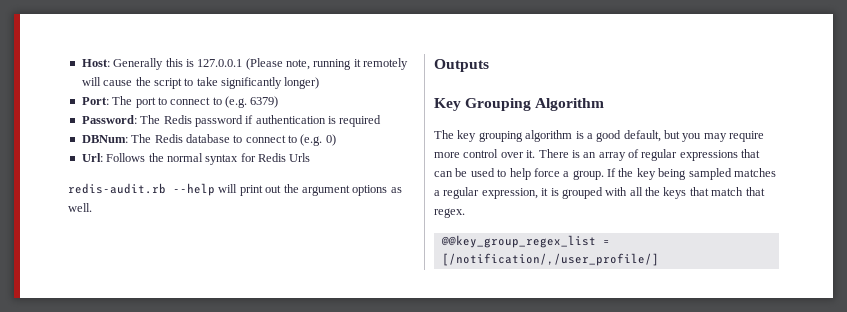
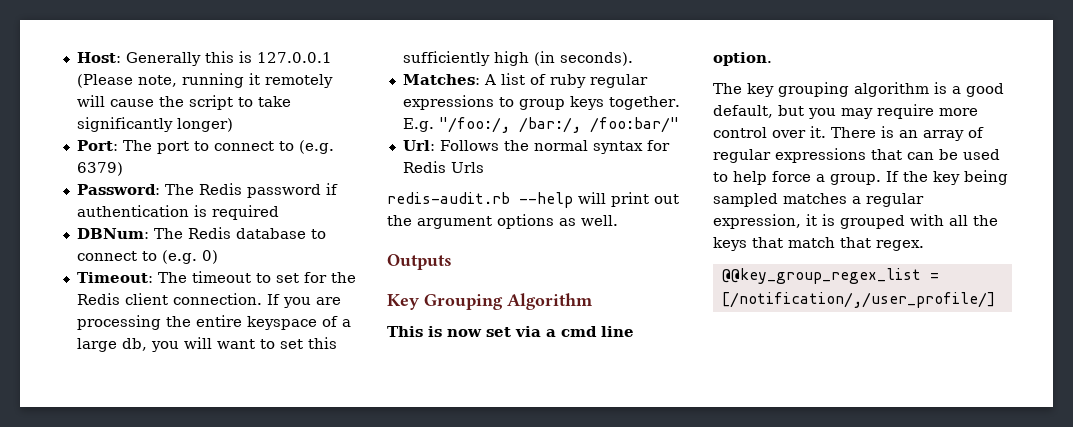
+ Timeout: The timeout to set for the Redis client connection. If you are processing the entire keyspace of a large db, you will want to set this sufficiently high (in seconds).
+ Matches: A list of ruby regular expressions to group keys together. E.g. "/foo:/, /bar:/, /foo:bar/"
+ This is now set via a cmd line option.

